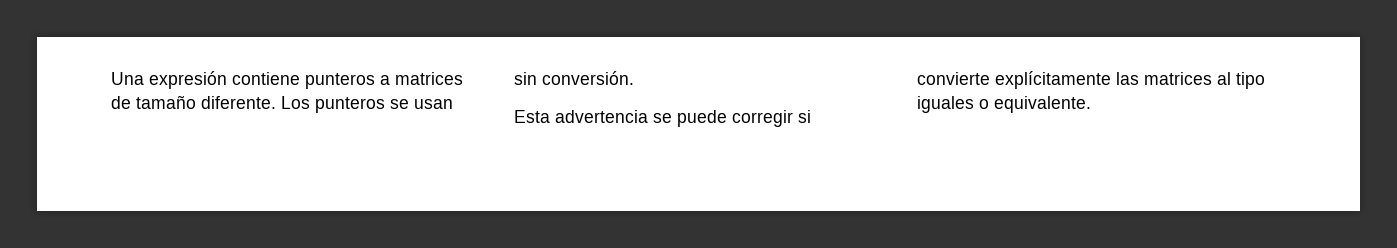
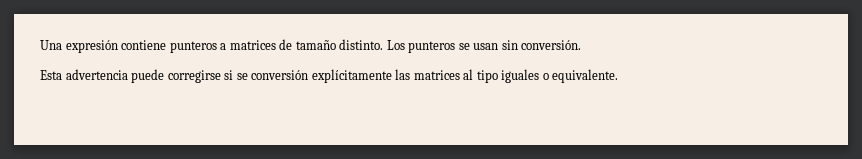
- Una expresión contiene punteros a matrices de tamaño diferente.
+ Una expresión contiene punteros a matrices de tamaño distinto.
- Esta advertencia se puede corregir si convierte explícitamente las matrices al tipo iguales o equivalente.
+ Esta advertencia puede corregirse si se conversión explícitamente las matrices al tipo iguales o equivalente.

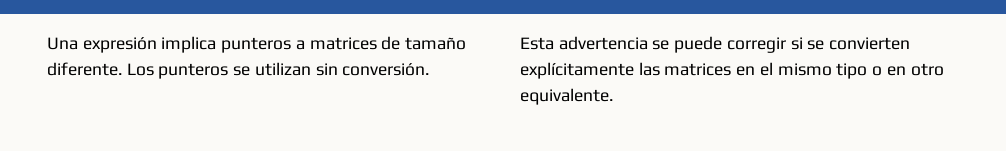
- Una expresión contiene punteros a matrices de tamaño distinto.
+ Una expresión implica punteros a matrices de tamaño diferente.
- Los punteros se usan sin conversión.
+ Los punteros se utilizan sin conversión.
- Esta advertencia puede corregirse si se conversión explícitamente las matrices al tipo iguales o equivalente.
+ Esta advertencia se puede corregir si se convierten explícitamente las matrices en el mismo tipo o en otro equivalente.

